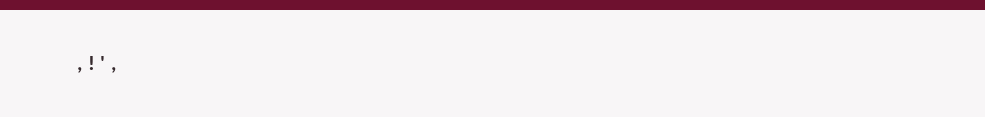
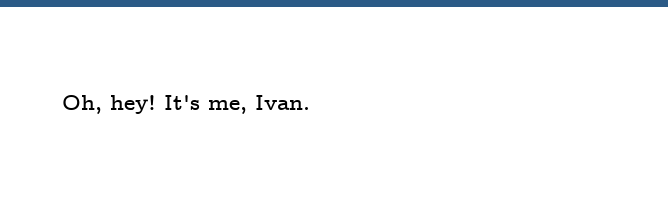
- , ! ' ,
+ Oh, hey! It's me, Ivan.

